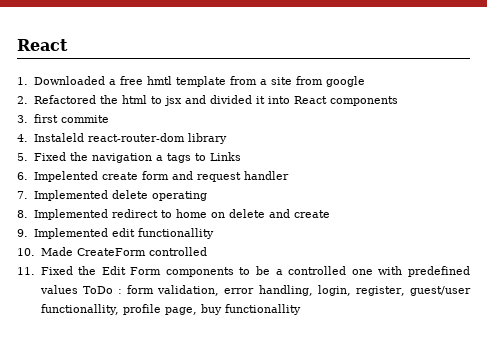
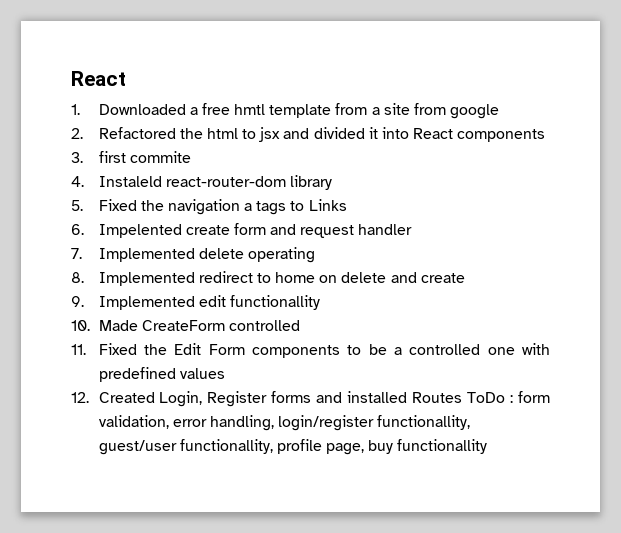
- 11. Fixed the Edit Form components to be a controlled one with predefined values ToDo : form validation, error handling, login, register, guest/user functionallity, profile page, buy functionallity
+ 11. Fixed the Edit Form components to be a controlled one with predefined values
+ 12. Created Login, Register forms and installed Routes ToDo : form validation, error handling, login/register functionallity, guest/user functionallity, profile page, buy functionallity

